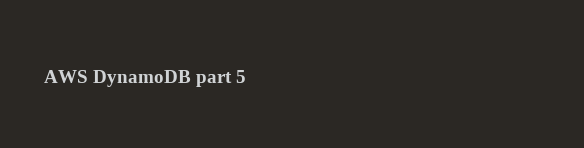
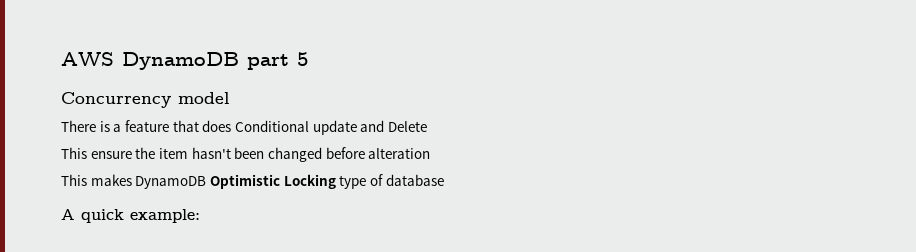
+ Concurrency model
+ There is a feature that does Conditional update and Delete
+ This ensure the item hasn't been changed before alteration
+ This makes DynamoDB Optimistic Locking type of database
+ A quick example:

